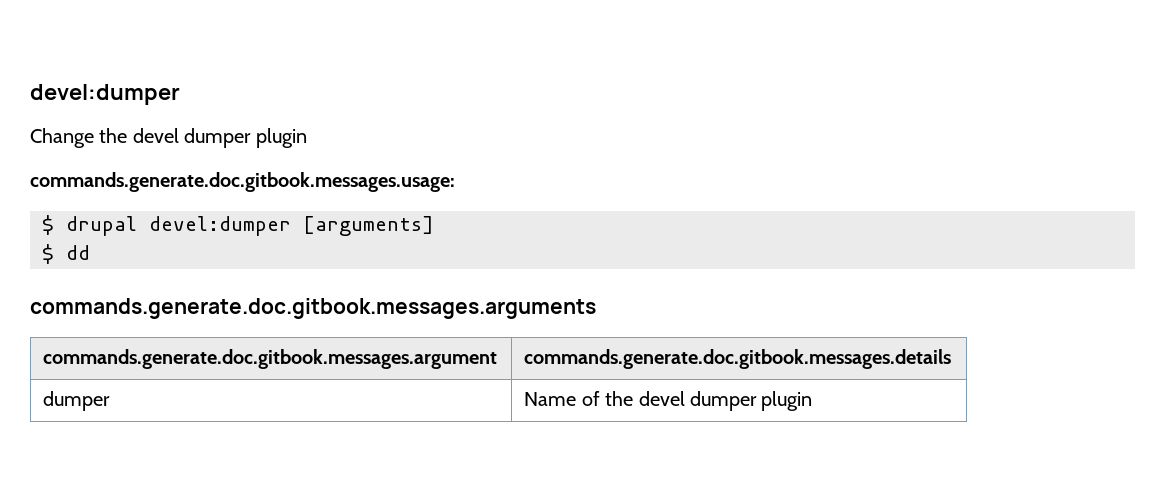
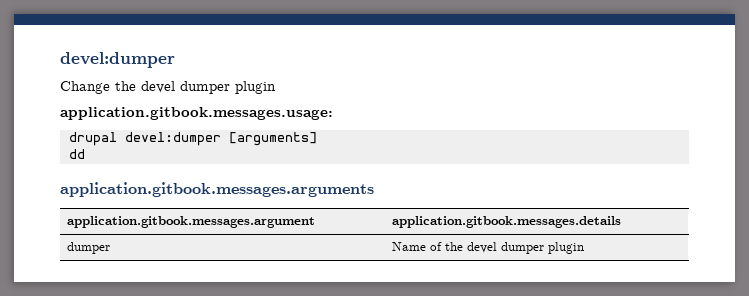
- commands.generate.doc.gitbook.messages.usage:
- $ drupal devel:dumper [arguments]
+ application.gitbook.messages.usage:
+ drupal devel:dumper [arguments]
- $ dd
+ dd
- commands.generate.doc.gitbook.messages.arguments
- commands.generate.doc.gitbook.messages.argument | commands.generate.doc.gitbook.messages.details
+ application.gitbook.messages.arguments
+ application.gitbook.messages.argument | application.gitbook.messages.details

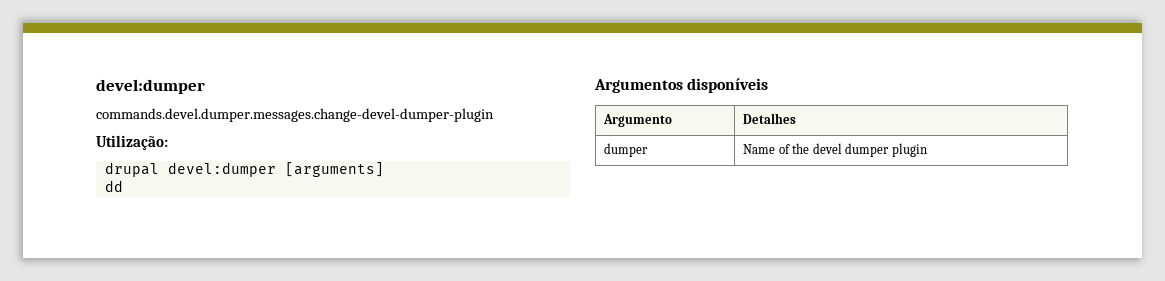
- Change the devel dumper plugin
- application.gitbook.messages.usage:
+ commands.devel.dumper.messages.change-devel-dumper-plugin
+ Utilização:
- application.gitbook.messages.arguments
- application.gitbook.messages.argument | application.gitbook.messages.details
+ Argumentos disponíveis
+ Argumento | Detalhes

